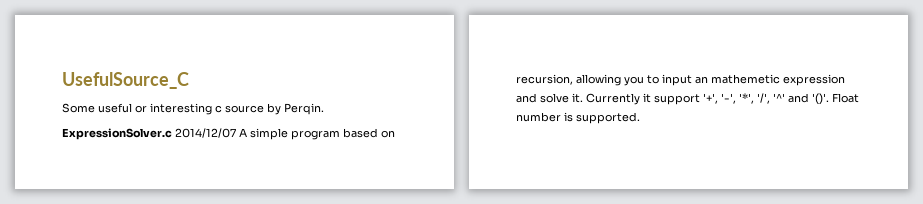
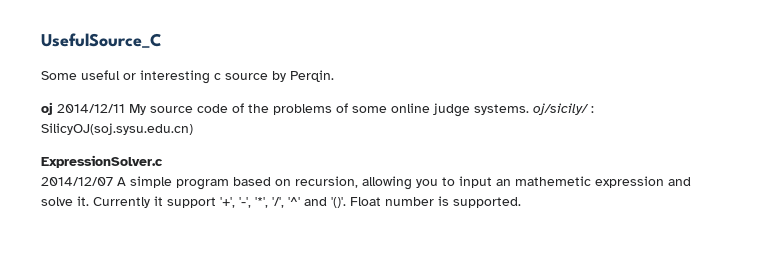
+ oj 2014/12/11 My source code of the problems of some online judge systems. oj/sicily/ : SilicyOJ(soj.sysu.edu.cn)
- ExpressionSolver.c 2014/12/07 A simple program based on recursion, allowing you to input an mathemetic expression and solve it.
+ ExpressionSolver.c
+ 2014/12/07 A simple program based on recursion, allowing you to input an mathemetic expression and solve it.

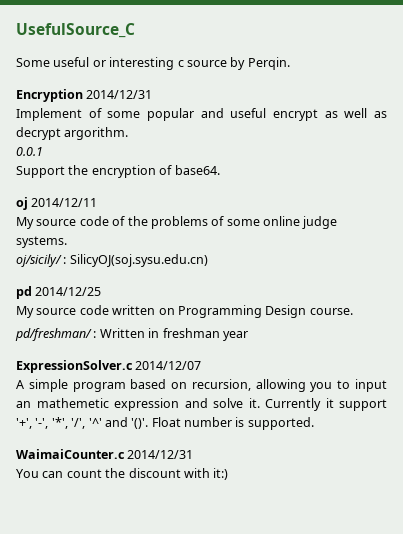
+ Encryption 2014/12/31
+ Implement of some popular and useful encrypt as well as decrypt argorithm.
+ 0.0.1
+ Support the encryption of base64.
- oj 2014/12/11 My source code of the problems of some online judge systems. oj/sicily/ : SilicyOJ(soj.sysu.edu.cn)
+ oj 2014/12/11
+ My source code of the problems of some online judge systems.
+ oj/sicily/ : SilicyOJ(soj.sysu.edu.cn)
+ pd 2014/12/25
+ My source code written on Programming Design course.
+ pd/freshman/ : Written in freshman year
- ExpressionSolver.c
- 2014/12/07 A simple program based on recursion, allowing you to input an mathemetic expression and solve it.
+ ExpressionSolver.c 2014/12/07
+ A simple program based on recursion, allowing you to input an mathemetic expression and solve it.
+ WaimaiCounter.c 2014/12/31
+ You can count the discount with it:)

